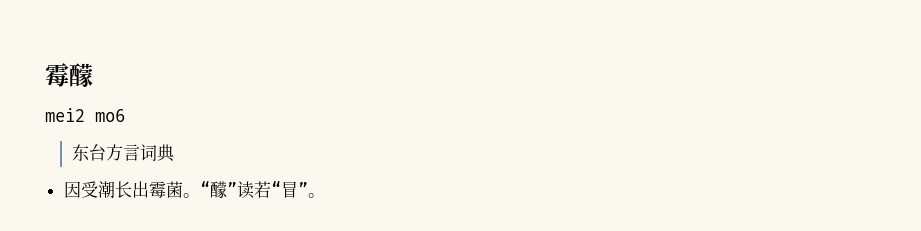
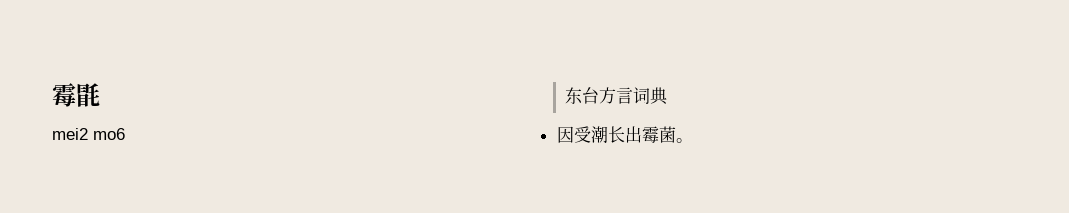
- 霉䤓
+ 霉毷
- “䤓”读若“冒”。

